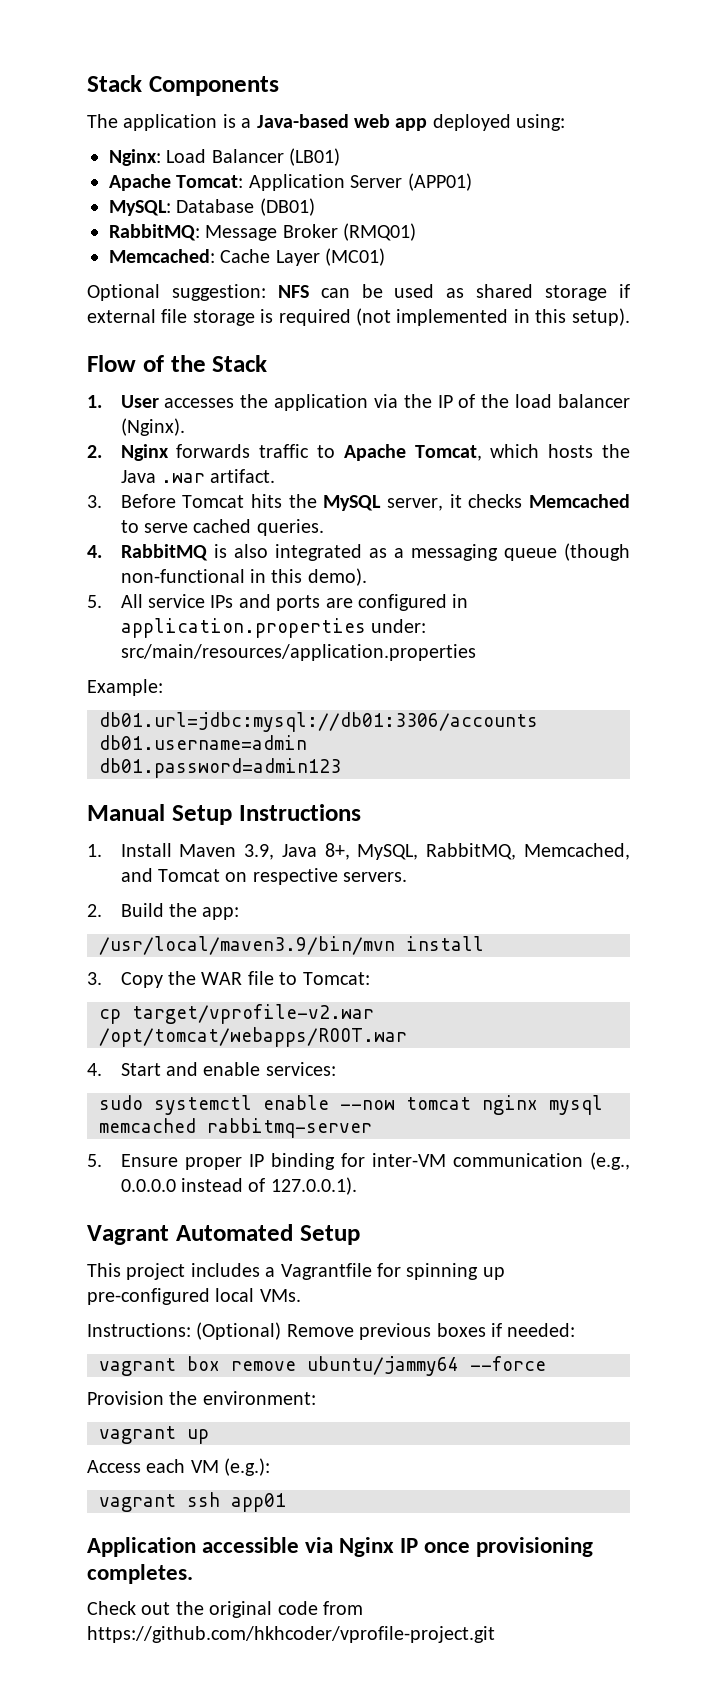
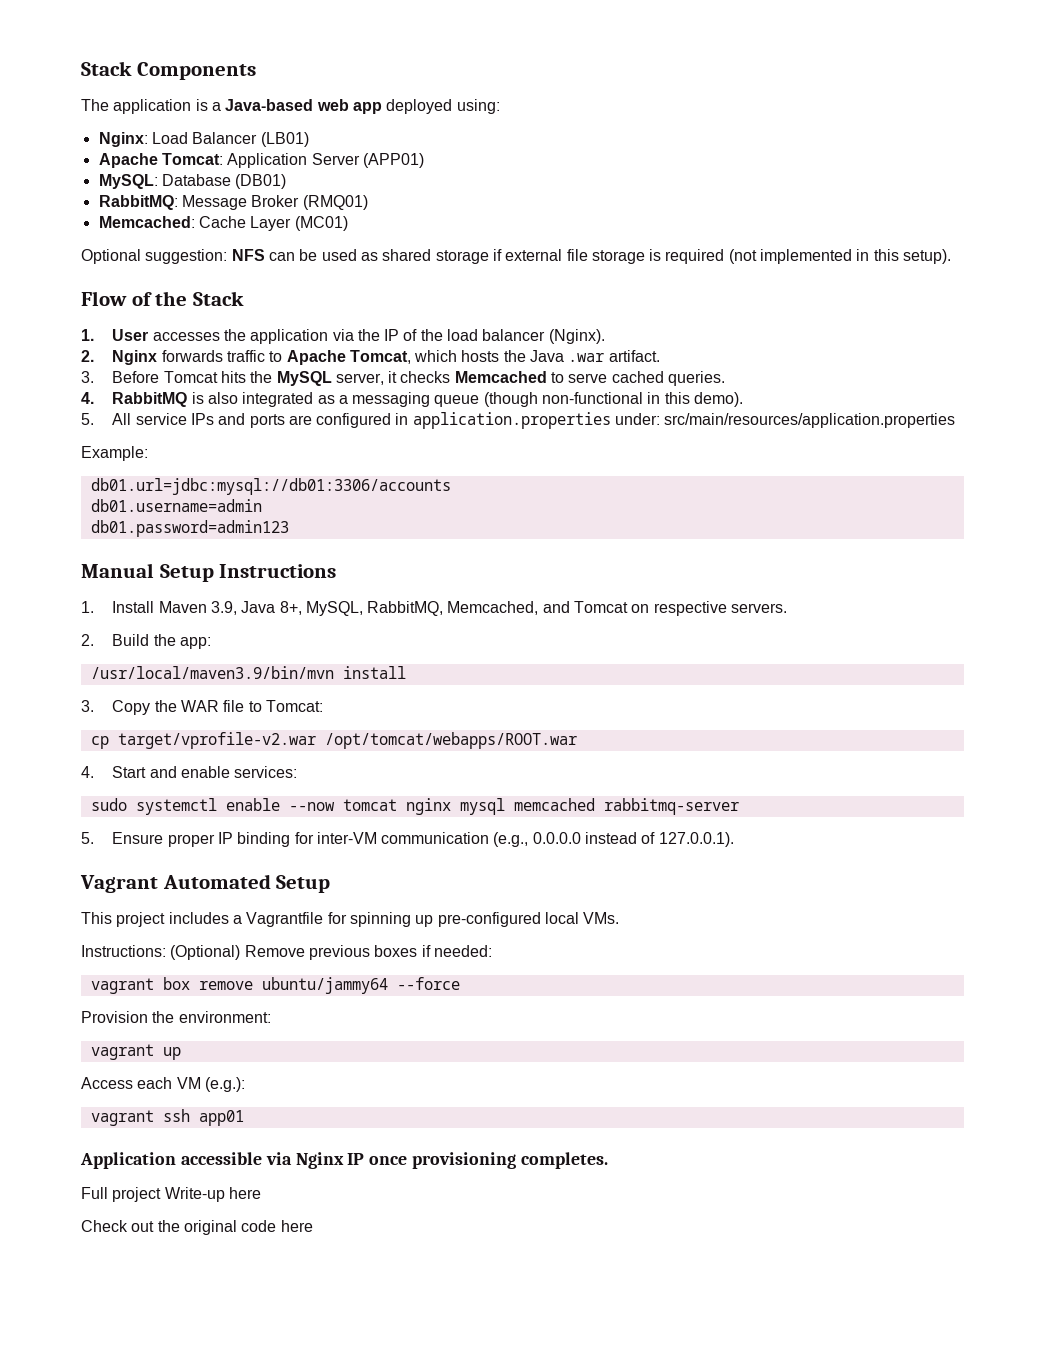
+ Full project Write-up here
- Check out the original code from https://github.com/hkhcoder/vprofile-project.git
+ Check out the original code here

